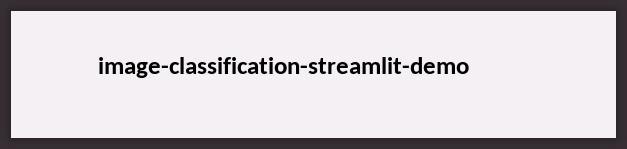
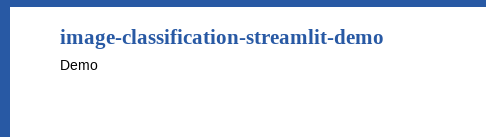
+ Demo

